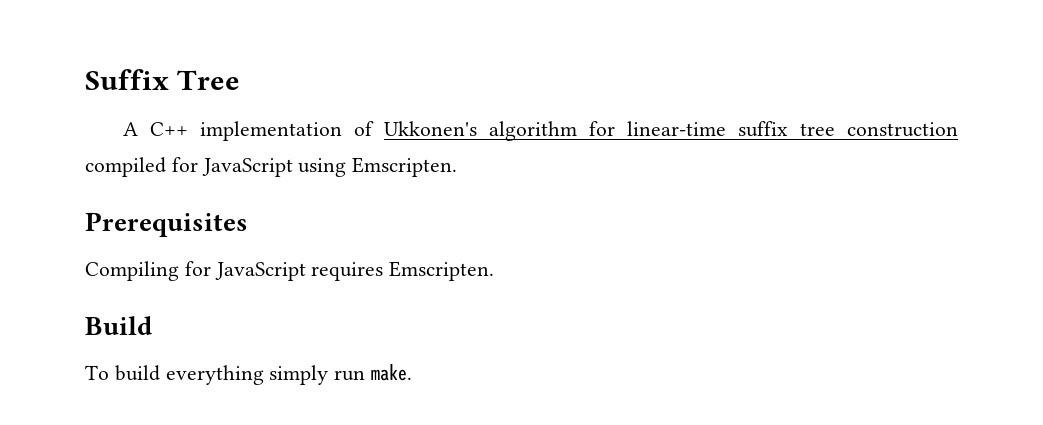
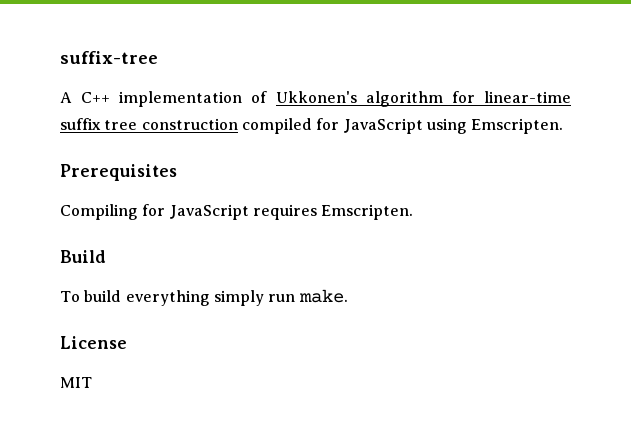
- Suffix Tree
+ suffix-tree
+ License
+ MIT

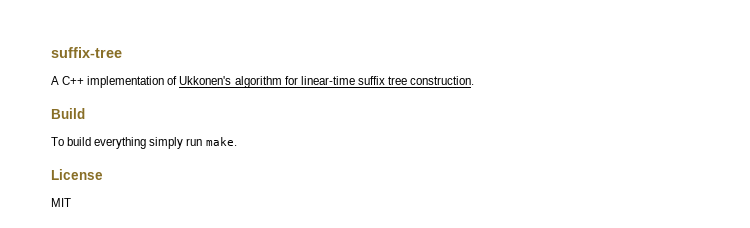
- A C++ implementation of Ukkonen's algorithm for linear-time suffix tree construction compiled for JavaScript using Emscripten.
- Prerequisites
- Compiling for JavaScript requires Emscripten.
+ A C++ implementation of Ukkonen's algorithm for linear-time suffix tree construction.

